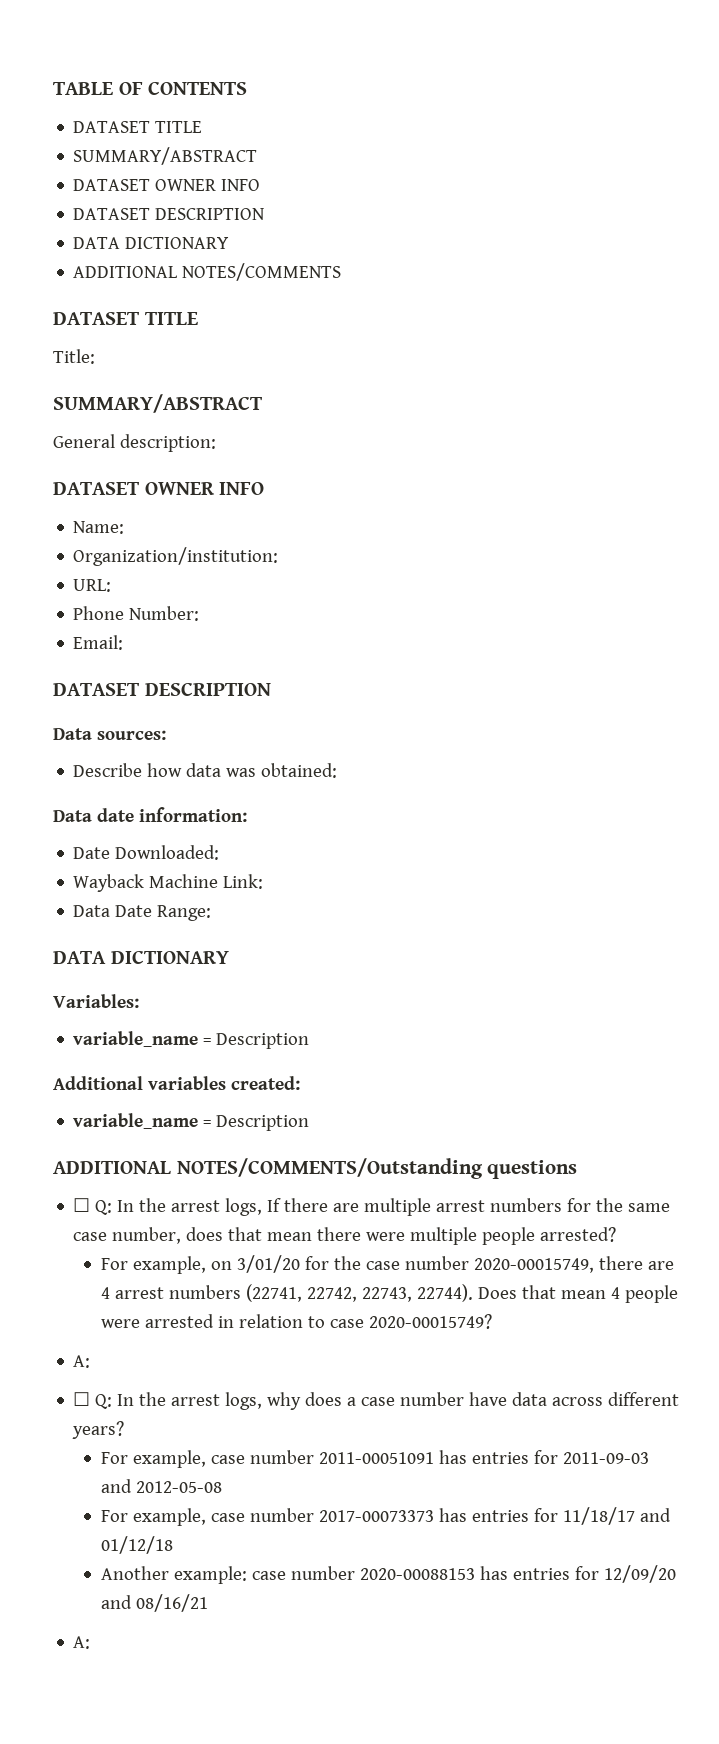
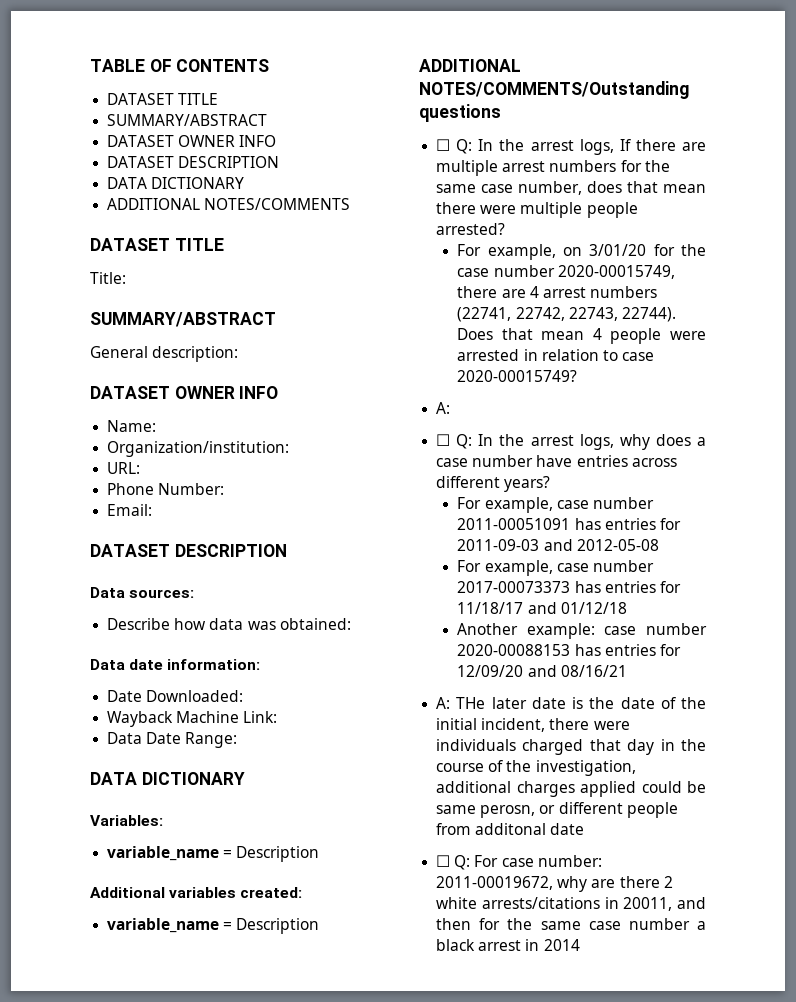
- ☐ Q: In the arrest logs, why does a case number have data across different years?
+ ☐ Q: In the arrest logs, why does a case number have entries across different years?
  Another example: case number 2020-00088153 has entries for 12/09/20 and 08/16/21
- A:
+ A: THe later date is the date of the initial incident, there were individuals charged that day in the course of the investigation, additional charges applied could be same perosn, or different people from additonal date
+ ☐ Q: For case number: 2011-00019672, why are there 2 white arrests/citations in 20011, and then for the same case number a black arrest in 2014

